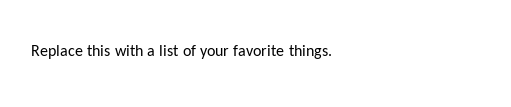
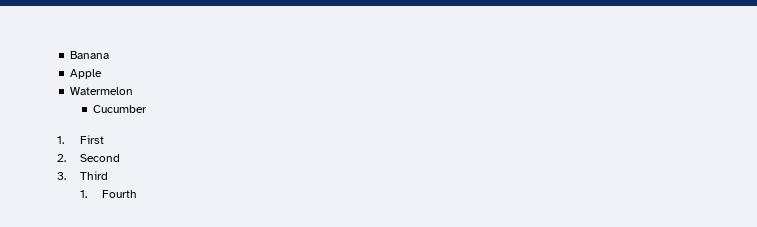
- Replace this with a list of your favorite things.
+ Banana
+ Apple
+ Watermelon
+ Cucumber
+ 1. First
+ 2. Second
+ 3. Third
+ 1. Fourth

